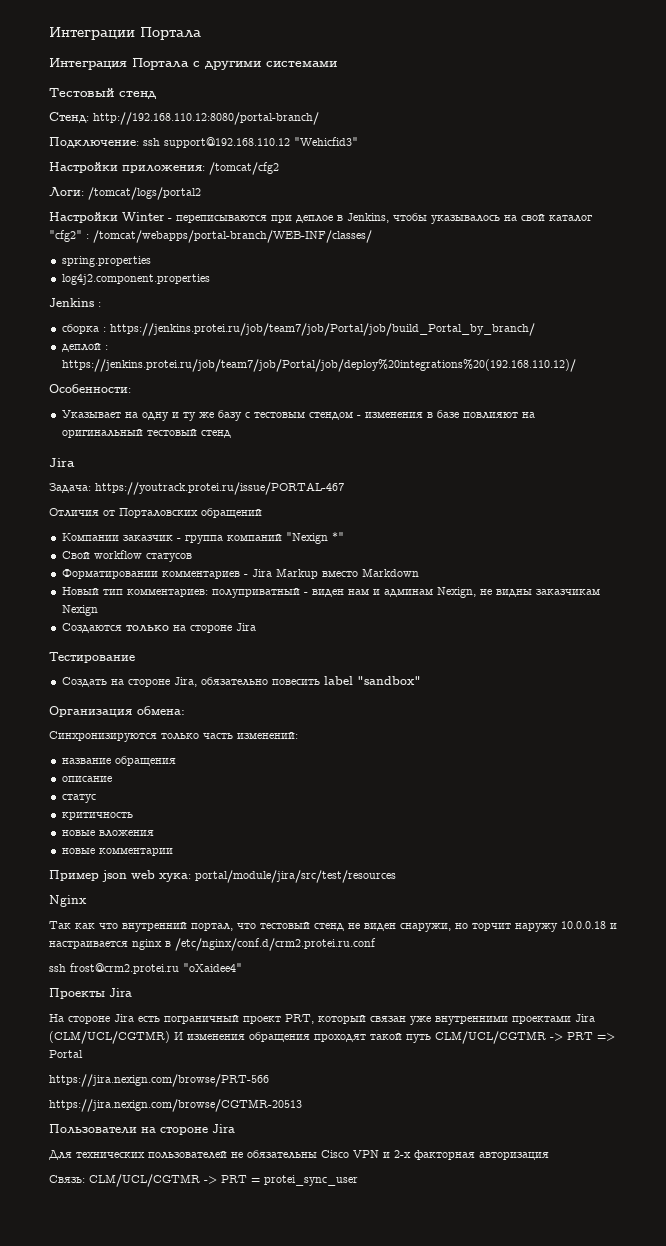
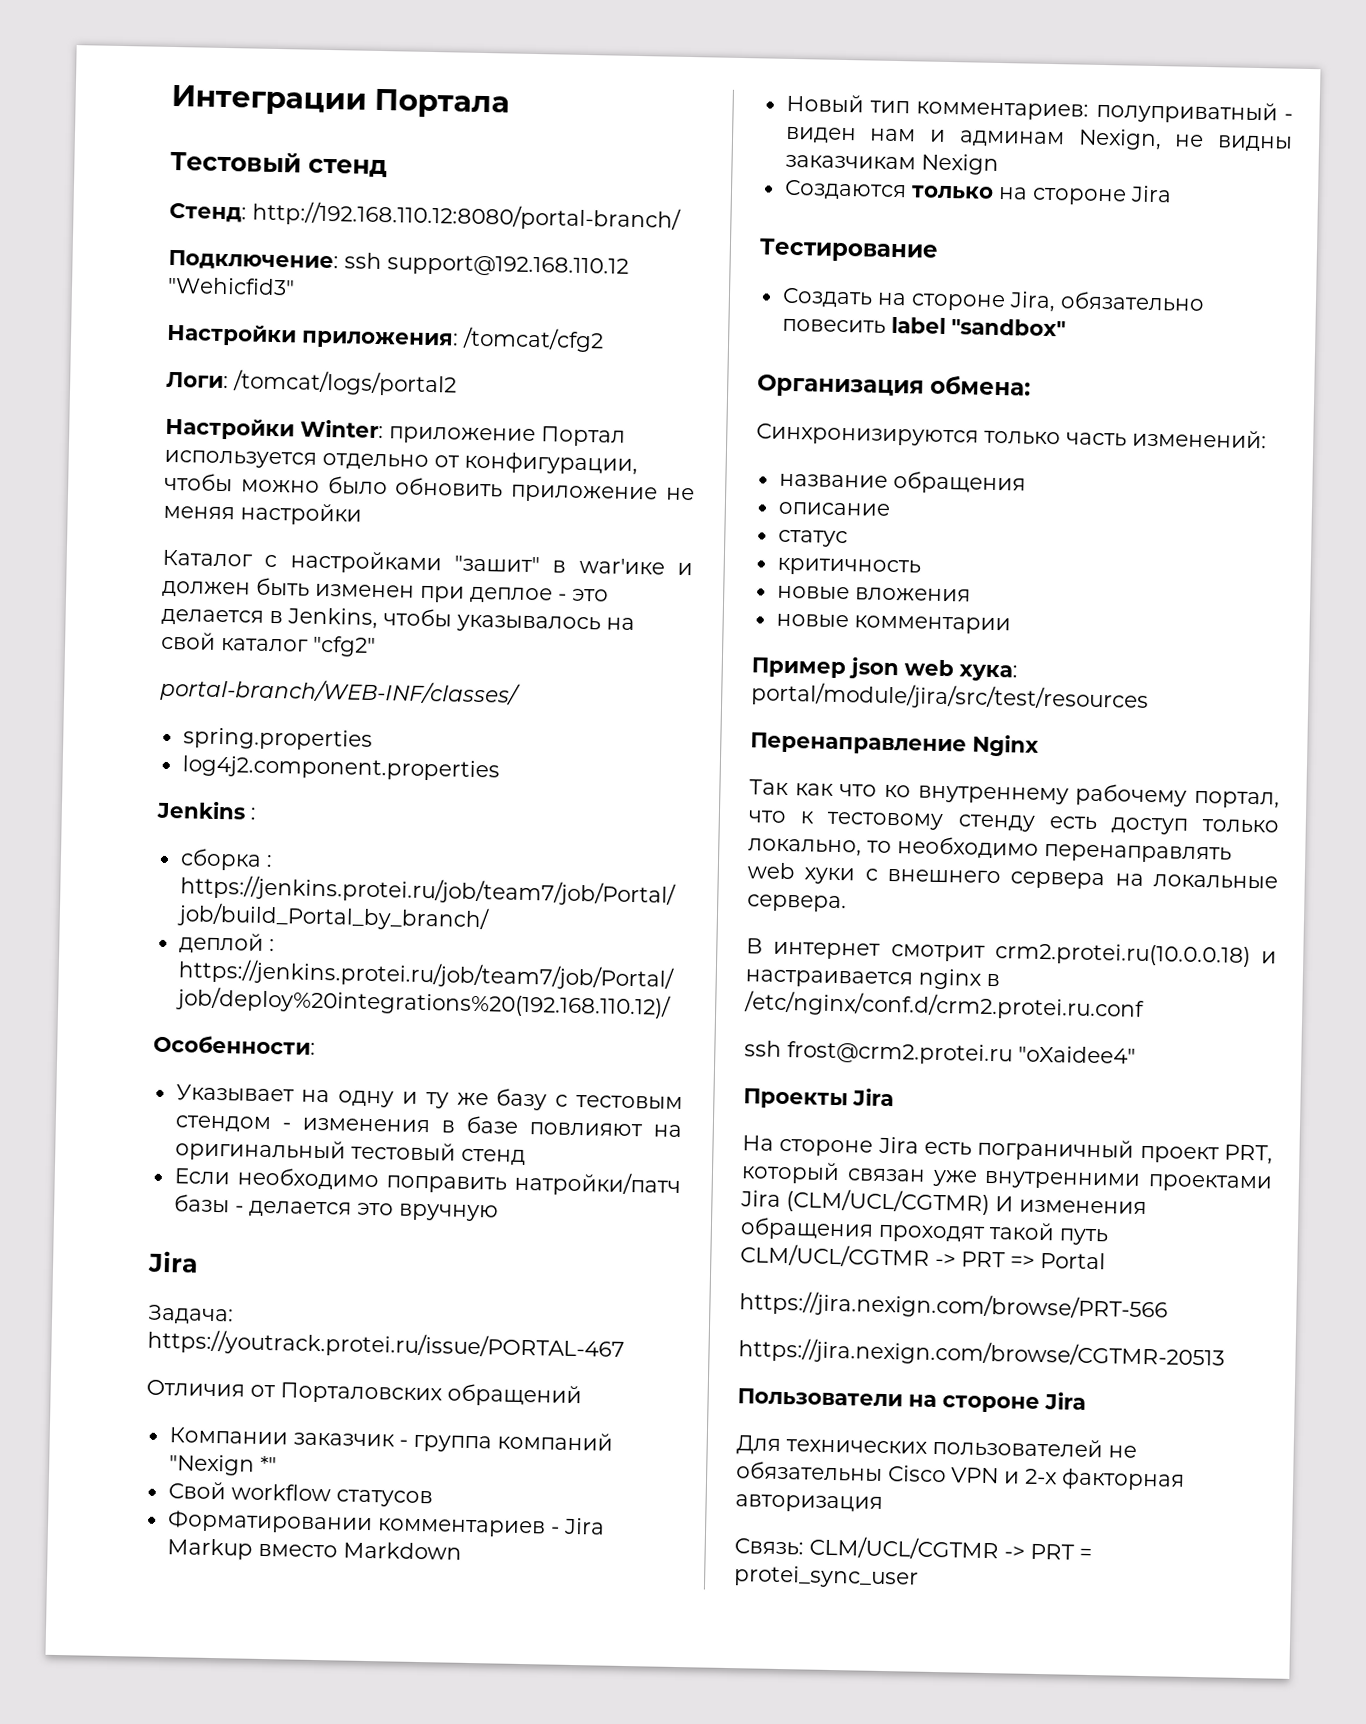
- Интеграция Портала с другими системами
- Настройки Winter - переписываются при деплое в Jenkins, чтобы указывалось на свой каталог "cfg2" : /tomcat/webapps/portal-branch/WEB-INF/classes/
+ Настройки Winter: приложение Портал используется отдельно от конфигурации, чтобы можно было обновить приложение не меняя настройки
+ Каталог с настройками "зашит" в war'ике и должен быть изменен при деплое - это делается в Jenkins, чтобы указывалось на свой каталог "cfg2"
+ portal-branch/WEB-INF/classes/
+ Если необходимо поправить натройки/патч базы - делается это вручную
- Nginx
+ Перенаправление Nginx
- Так как что внутренний портал, что тестовый стенд не виден снаружи, но торчит наружу 10.0.0.18 и настраивается nginx в /etc/nginx/conf.d/crm2.protei.ru.conf
+ Так как что ко внутреннему рабочему портал, что к тестовому стенду есть доступ только локально, то необходимо перенаправлять web хуки с внешнего сервера на локальные сервера.
+ В интернет смотрит crm2.protei.ru(10.0.0.18) и настраивается nginx в /etc/nginx/conf.d/crm2.protei.ru.conf

